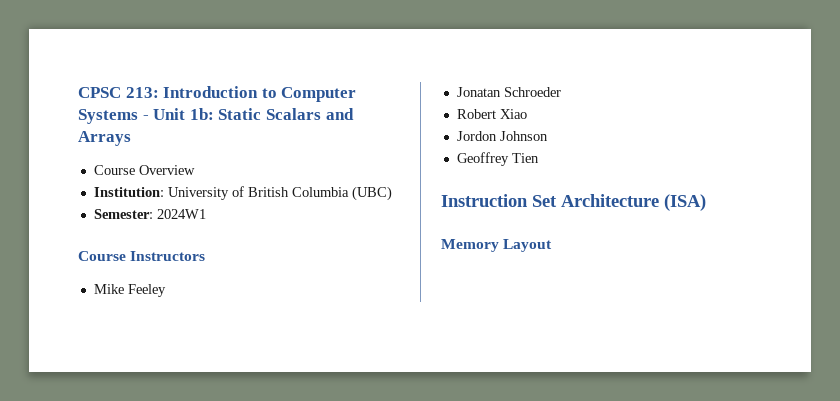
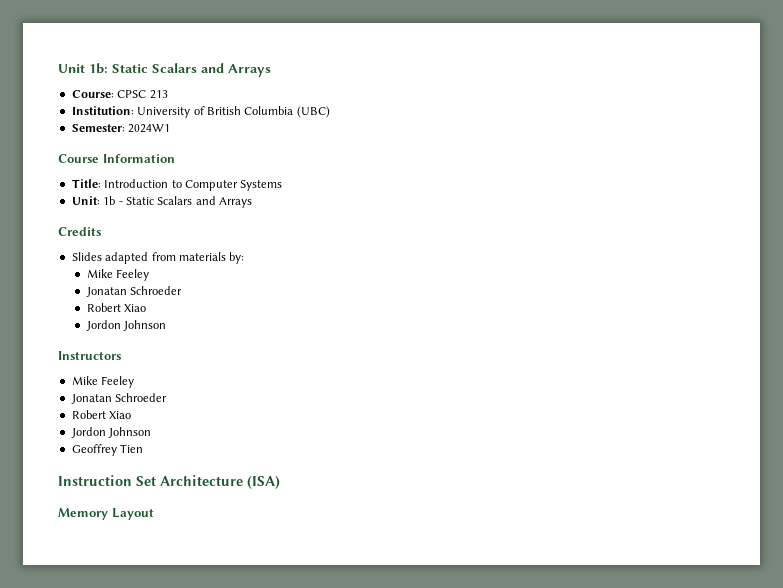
- CPSC 213: Introduction to Computer Systems - Unit 1b: Static Scalars and Arrays
+ Unit 1b: Static Scalars and Arrays
- Course Overview
+ Course: CPSC 213
- Course Instructors
+ Course Information
+ Title: Introduction to Computer Systems
+ Unit: 1b - Static Scalars and Arrays
+ Credits
+ Slides adapted from materials by:
+ Mike Feeley
+ Jonatan Schroeder
+ Robert Xiao
+ Jordon Johnson
+ Instructors

